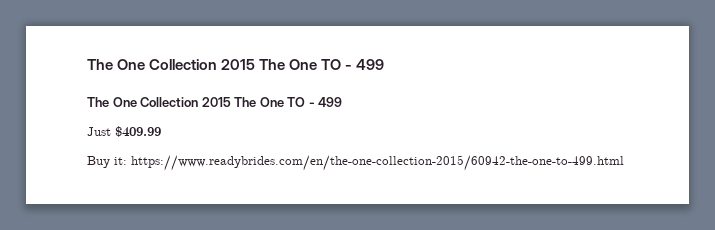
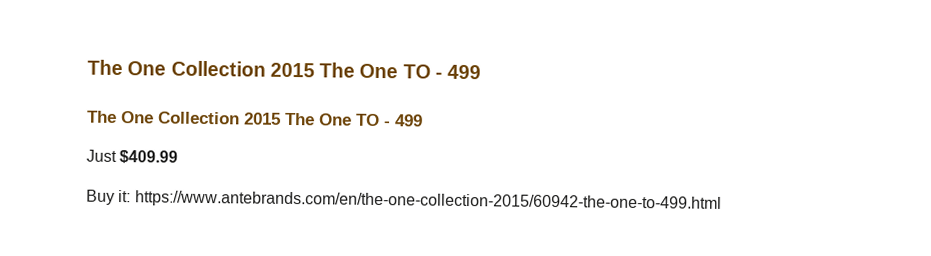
- Buy it: https://www.readybrides.com/en/the-one-collection-2015/60942-the-one-to-499.html
+ Buy it: https://www.antebrands.com/en/the-one-collection-2015/60942-the-one-to-499.html

